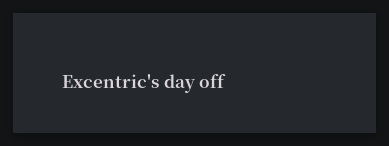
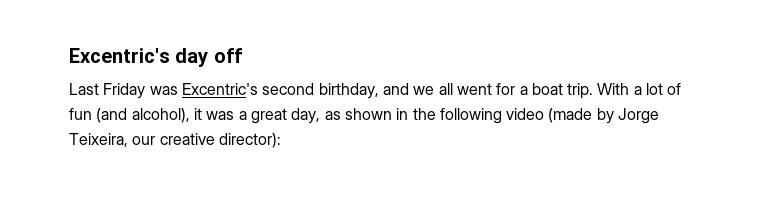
+ Last Friday was Excentric's second birthday, and we all went for a boat trip. With a lot of fun (and alcohol), it was a great day, as shown in the following video (made by Jorge Teixeira, our creative director):

